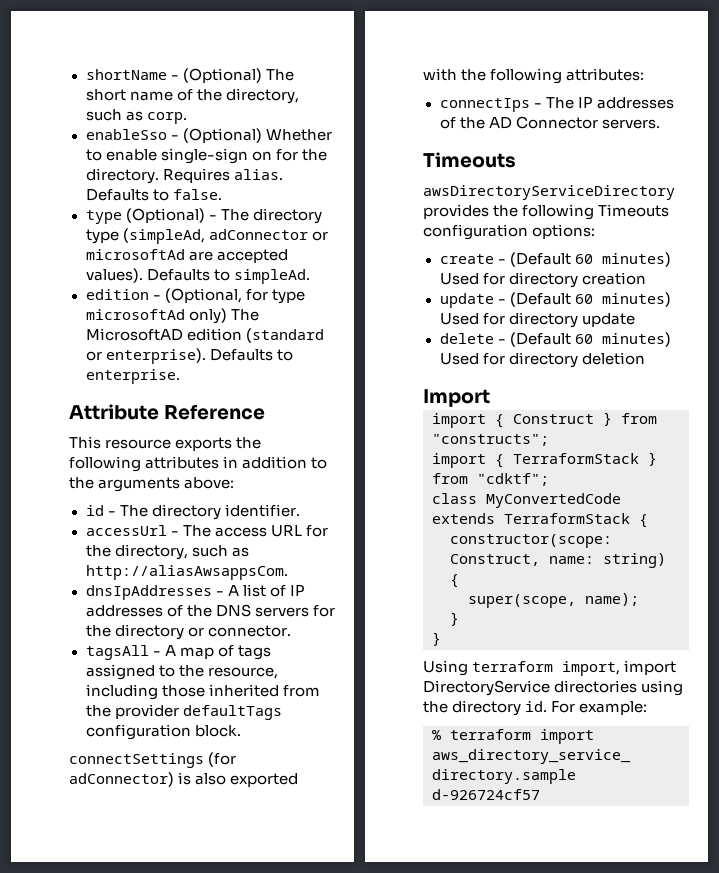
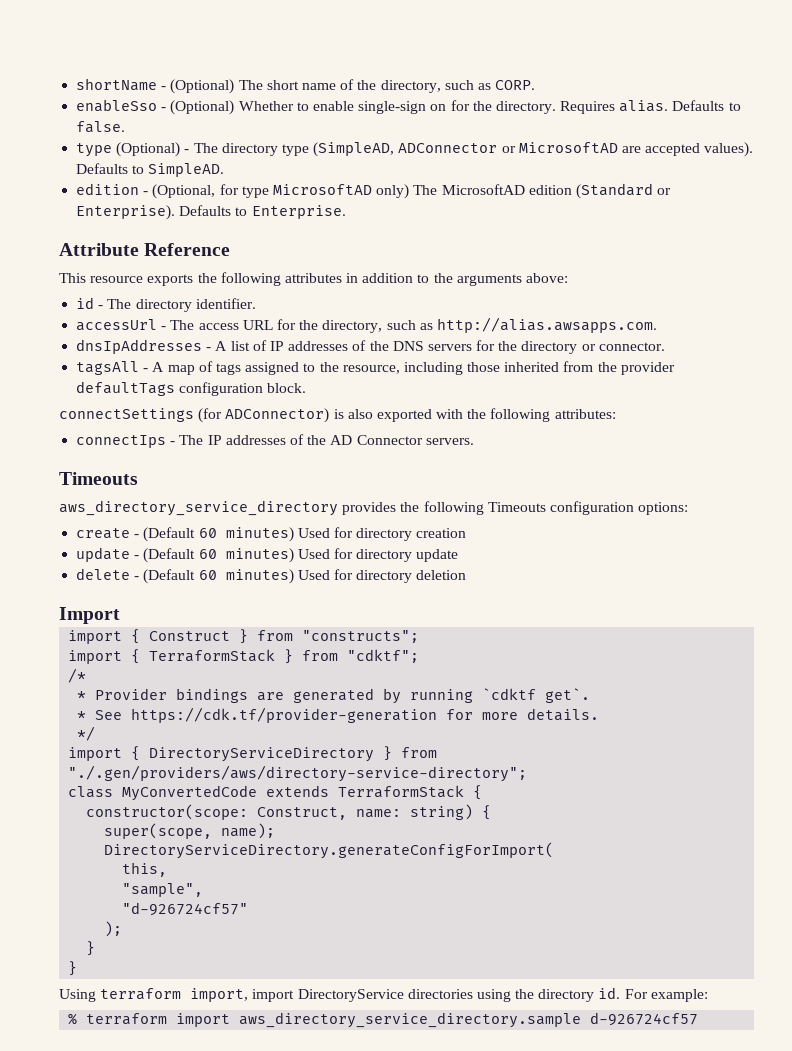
- shortName - (Optional) The short name of the directory, such as corp.
+ shortName - (Optional) The short name of the directory, such as CORP.
- type (Optional) - The directory type (simpleAd, adConnector or microsoftAd are accepted values).
+ type (Optional) - The directory type (SimpleAD, ADConnector or MicrosoftAD are accepted values).
- Defaults to simpleAd.
+ Defaults to SimpleAD.
- edition - (Optional, for type microsoftAd only) The MicrosoftAD edition (standard or enterprise). Defaults to enterprise.
+ edition - (Optional, for type MicrosoftAD only) The MicrosoftAD edition (Standard or Enterprise). Defaults to Enterprise.
- accessUrl - The access URL for the directory, such as http://aliasAwsappsCom.
+ accessUrl - The access URL for the directory, such as http://alias.awsapps.com.
- connectSettings (for adConnector) is also exported with the following attributes:
+ connectSettings (for ADConnector) is also exported with the following attributes:
- awsDirectoryServiceDirectory provides the following Timeouts configuration options:
+ aws_directory_service_directory provides the following Timeouts configuration options:
+ /*
+ * Provider bindings are generated by running `cdktf get`.
+ * See https://cdk.tf/provider-generation for more details.
+ */
+ import { DirectoryServiceDirectory } from "./.gen/providers/aws/directory-service-directory";
+ DirectoryServiceDirectory.generateConfigForImport(
+ this,
+ "sample",
+ "d-926724cf57"
+ );

